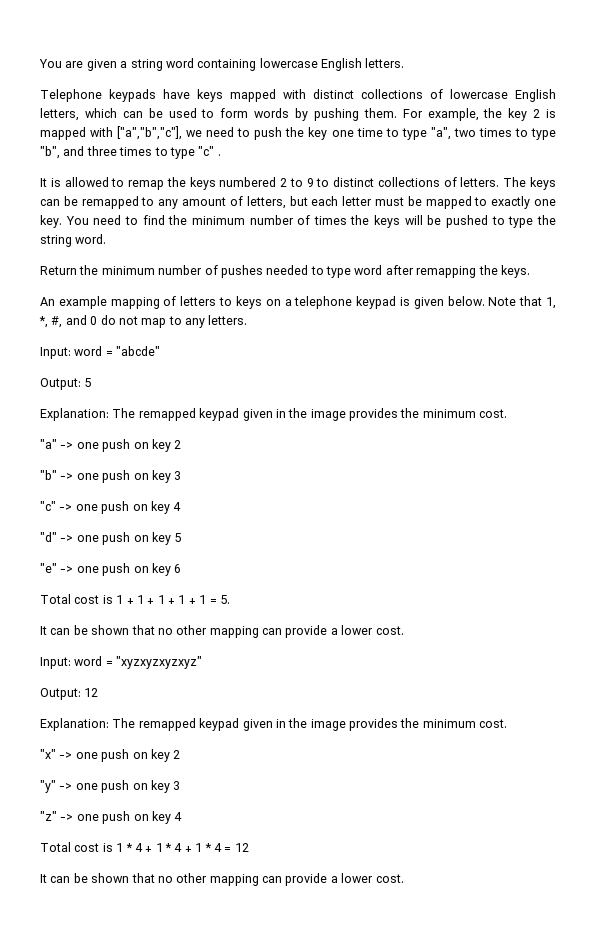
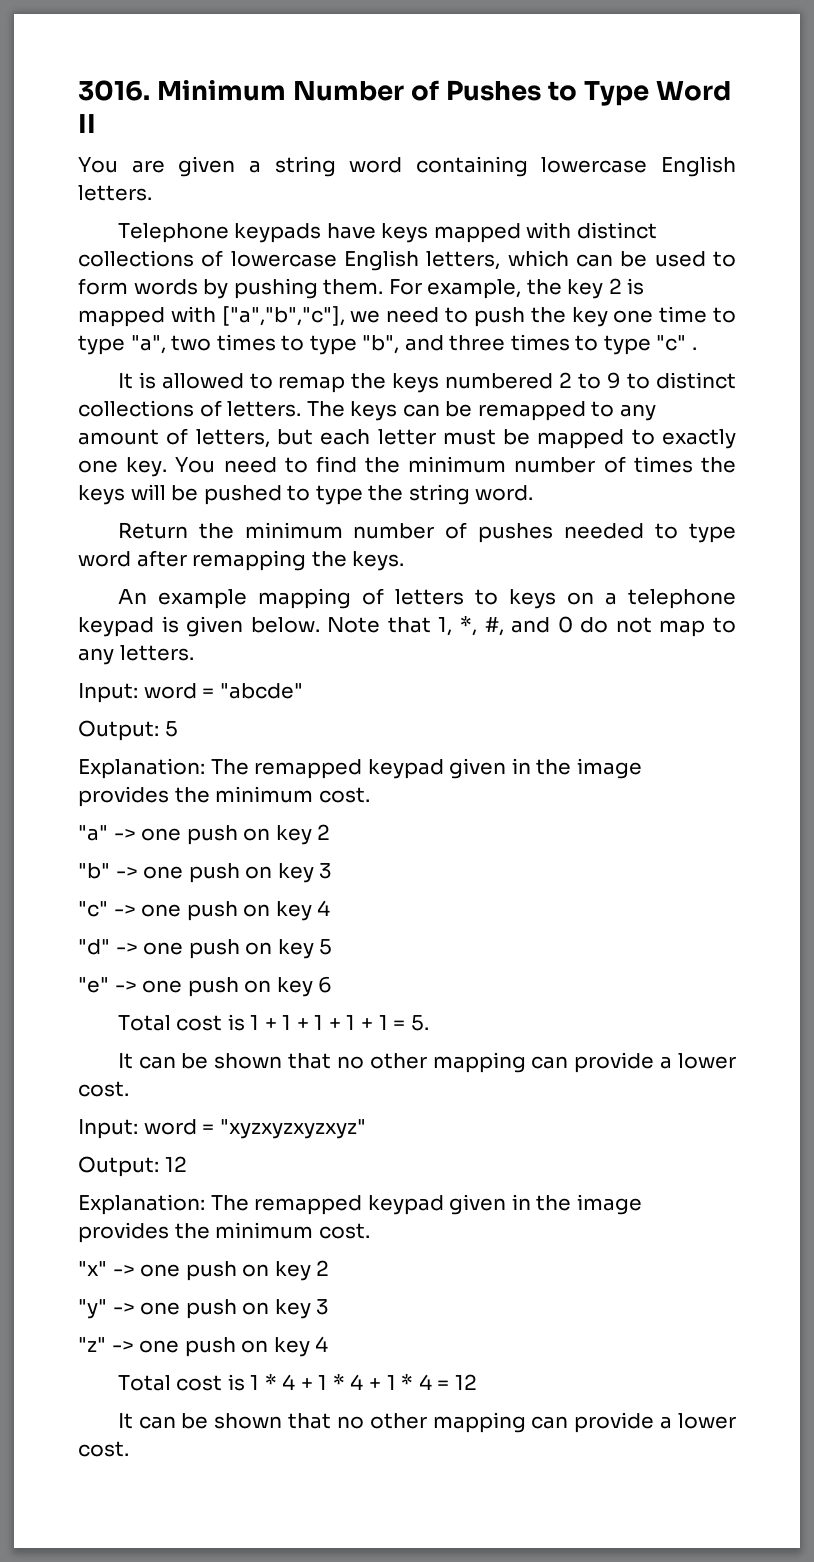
+ 3016. Minimum Number of Pushes to Type Word II

